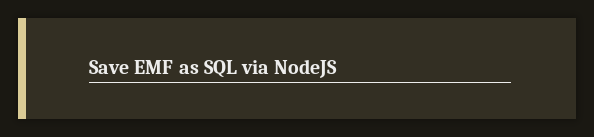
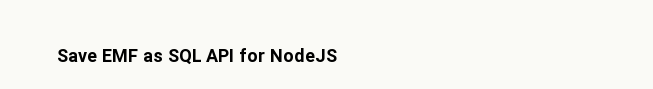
- Save EMF as SQL via NodeJS
+ Save EMF as SQL API for NodeJS

